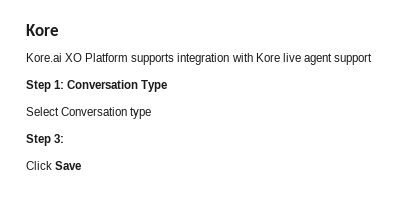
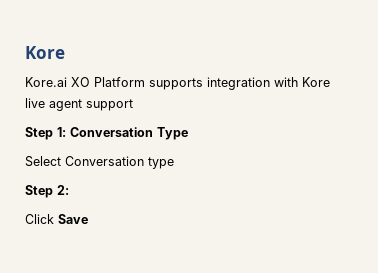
- Step 3:
+ Step 2:

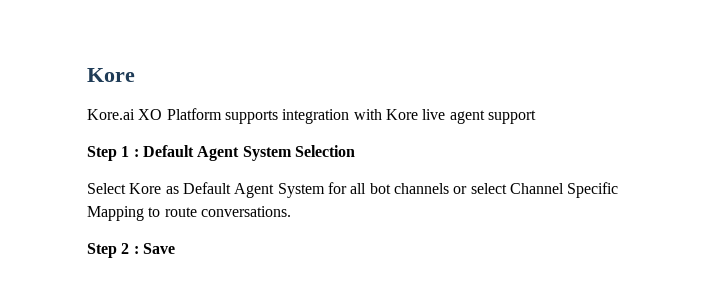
- Step 1: Conversation Type
- Select Conversation type
- Step 2:
- Click Save
+ Step 1 : Default Agent System Selection
+ Select Kore as Default Agent System for all bot channels or select Channel Specific Mapping to route conversations.
+ Step 2 : Save

